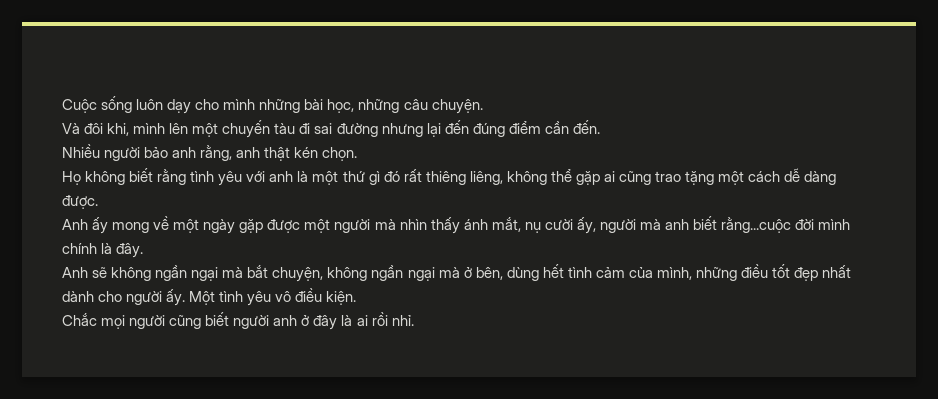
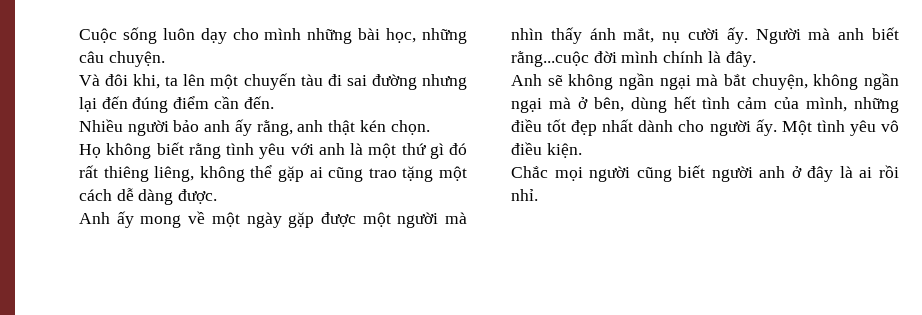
- Và đôi khi, mình lên một chuyến tàu đi sai đường nhưng lại đến đúng điểm cần đến.
+ Và đôi khi, ta lên một chuyến tàu đi sai đường nhưng lại đến đúng điểm cần đến.
- Nhiều người bảo anh rằng, anh thật kén chọn.
+ Nhiều người bảo anh ấy rằng, anh thật kén chọn.
- Anh ấy mong về một ngày gặp được một người mà nhìn thấy ánh mắt, nụ cười ấy, người mà anh biết rằng...cuộc đời mình chính là đây.
+ Anh ấy mong về một ngày gặp được một người mà nhìn thấy ánh mắt, nụ cười ấy. Người mà anh biết rằng...cuộc đời mình chính là đây.

